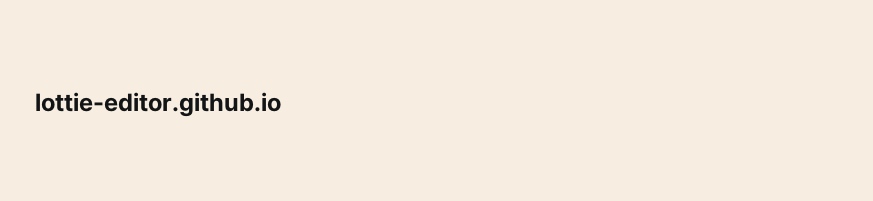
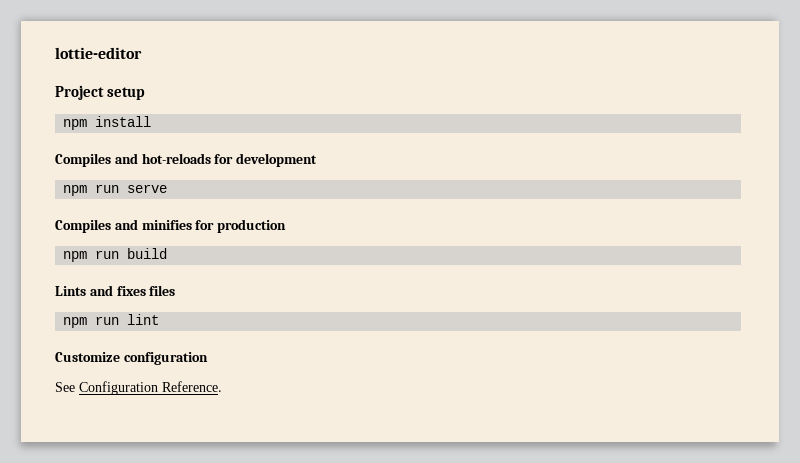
- lottie-editor.github.io
+ lottie-editor
+ Project setup
+ npm install
+ Compiles and hot-reloads for development
+ npm run serve
+ Compiles and minifies for production
+ npm run build
+ Lints and fixes files
+ npm run lint
+ Customize configuration
+ See Configuration Reference.

